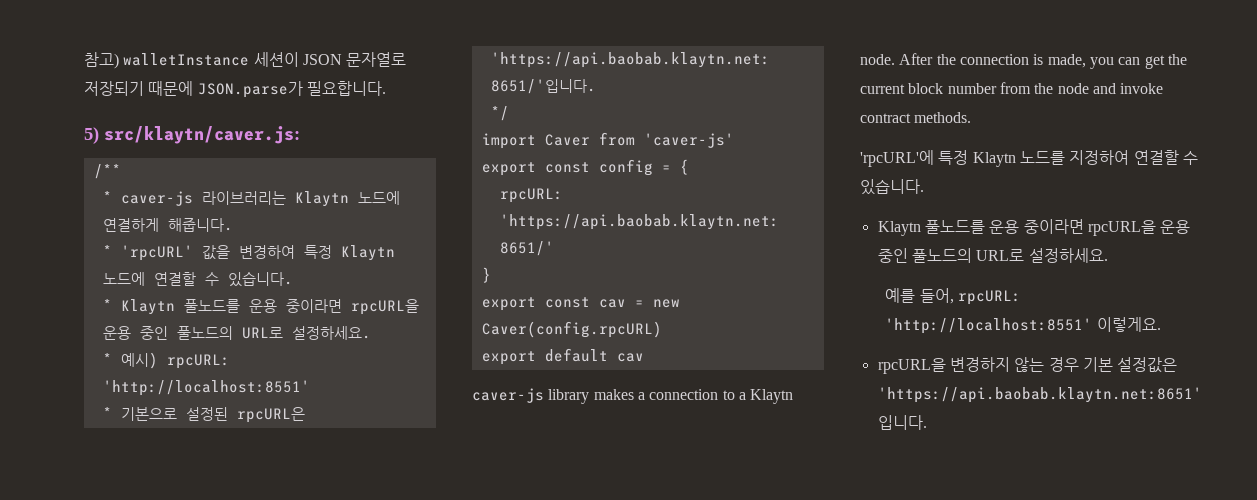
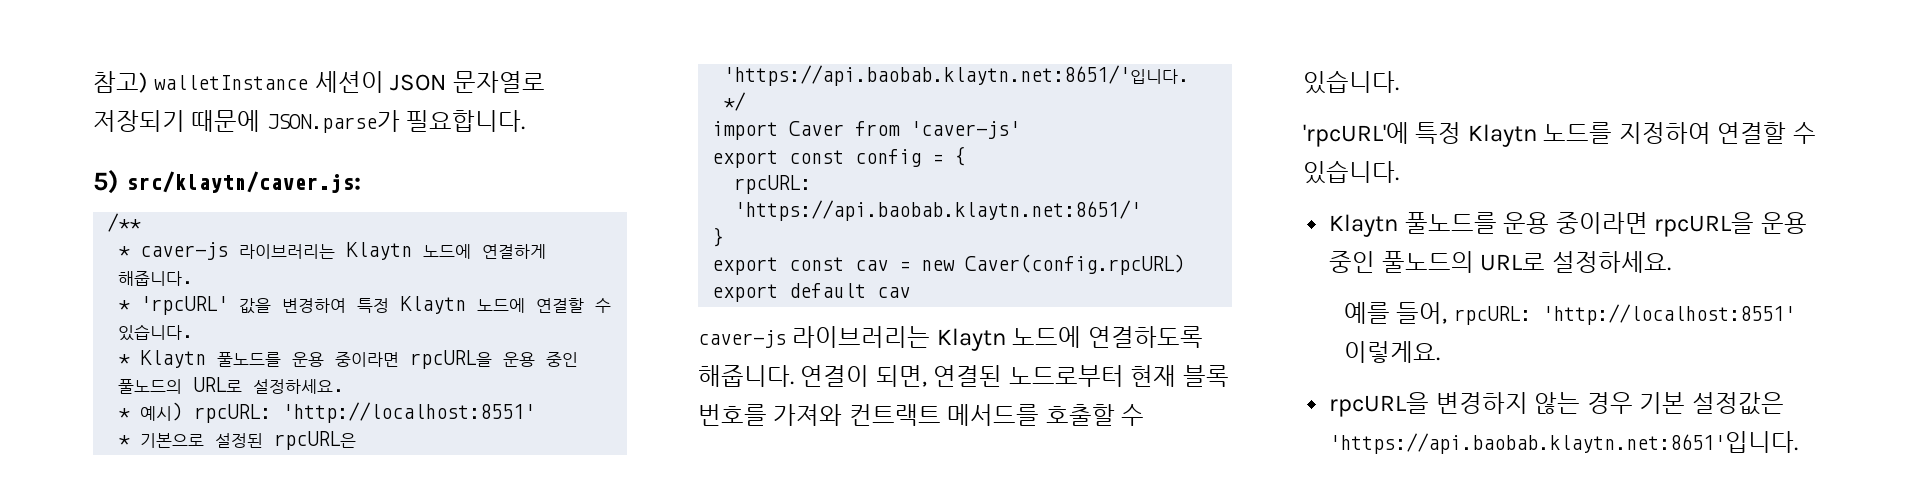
- caver-js library makes a connection to a Klaytn node. After the connection is made, you can get the current block number from the node and invoke contract methods.
+ caver-js 라이브러리는 Klaytn 노드에 연결하도록 해줍니다. 연결이 되면, 연결된 노드로부터 현재 블록 번호를 가져와 컨트랙트 메서드를 호출할 수 있습니다.

